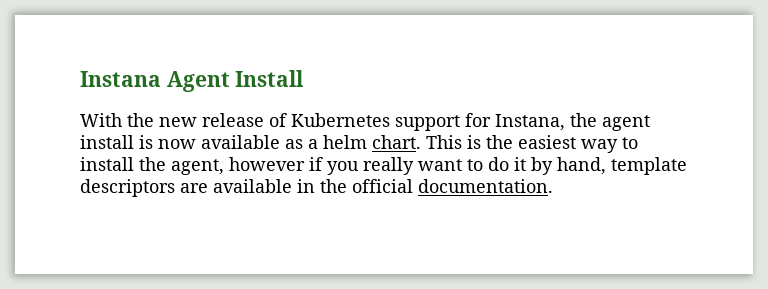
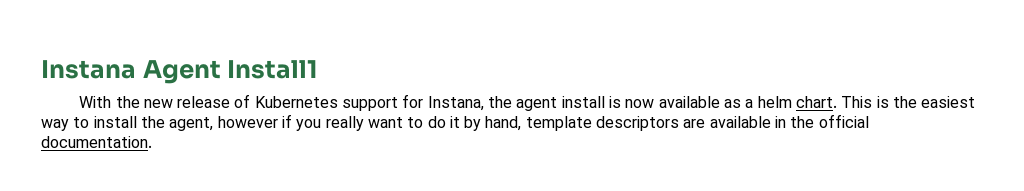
- Instana Agent Install
+ Instana Agent Install1

